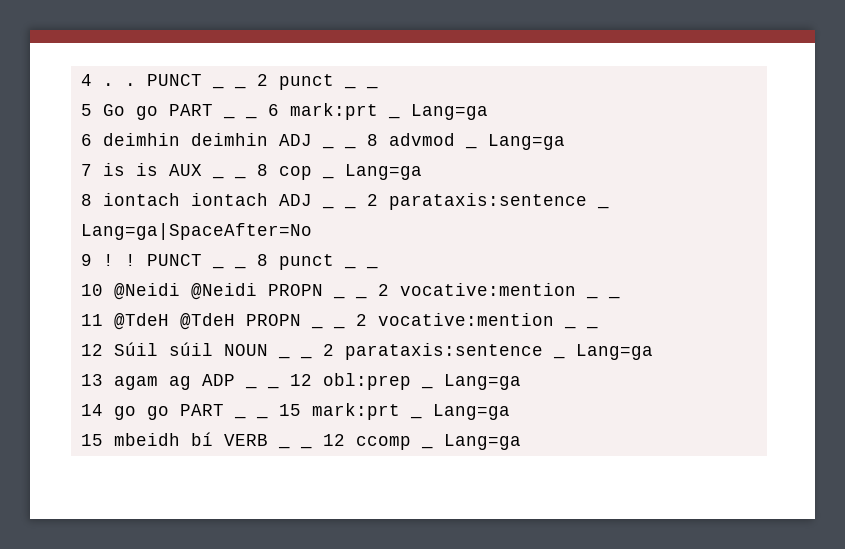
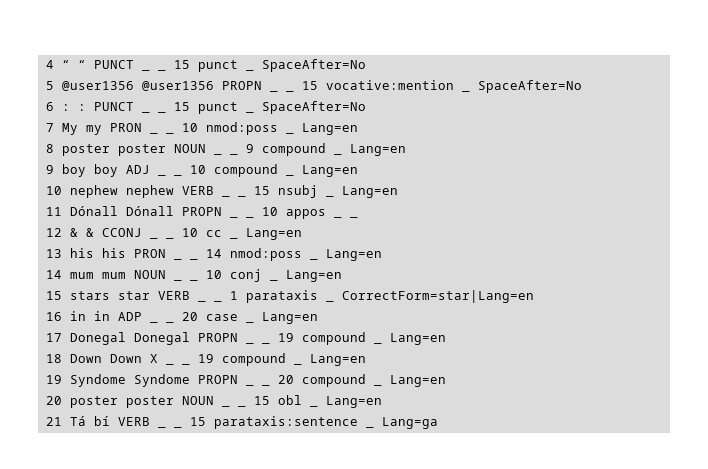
- 4 . . PUNCT _ _ 2 punct _ _
+ 4 “ “ PUNCT _ _ 15 punct _ SpaceAfter=No
- 5 Go go PART _ _ 6 mark:prt _ Lang=ga
- 6 deimhin deimhin ADJ _ _ 8 advmod _ Lang=ga
- 7 is is AUX _ _ 8 cop _ Lang=ga
- 8 iontach iontach ADJ _ _ 2 parataxis:sentence _ Lang=ga|SpaceAfter=No
- 9 ! ! PUNCT _ _ 8 punct _ _
- 10 @Neidi @Neidi PROPN _ _ 2 vocative:mention _ _
- 11 @TdeH @TdeH PROPN _ _ 2 vocative:mention _ _
- 12 Súil súil NOUN _ _ 2 parataxis:sentence _ Lang=ga
- 13 agam ag ADP _ _ 12 obl:prep _ Lang=ga
- 14 go go PART _ _ 15 mark:prt _ Lang=ga
- 15 mbeidh bí VERB _ _ 12 ccomp _ Lang=ga
+ 5 @user1356 @user1356 PROPN _ _ 15 vocative:mention _ SpaceAfter=No
+ 6 : : PUNCT _ _ 15 punct _ SpaceAfter=No
+ 7 My my PRON _ _ 10 nmod:poss _ Lang=en
+ 8 poster poster NOUN _ _ 9 compound _ Lang=en
+ 9 boy boy ADJ _ _ 10 compound _ Lang=en
+ 10 nephew nephew VERB _ _ 15 nsubj _ Lang=en
+ 11 Dónall Dónall PROPN _ _ 10 appos _ _
+ 12 & & CCONJ _ _ 10 cc _ Lang=en
+ 13 his his PRON _ _ 14 nmod:poss _ Lang=en
+ 14 mum mum NOUN _ _ 10 conj _ Lang=en
+ 15 stars star VERB _ _ 1 parataxis _ CorrectForm=star|Lang=en
+ 16 in in ADP _ _ 20 case _ Lang=en
+ 17 Donegal Donegal PROPN _ _ 19 compound _ Lang=en
+ 18 Down Down X _ _ 19 compound _ Lang=en
+ 19 Syndome Syndome PROPN _ _ 20 compound _ Lang=en
+ 20 poster poster NOUN _ _ 15 obl _ Lang=en
+ 21 Tá bí VERB _ _ 15 parataxis:sentence _ Lang=ga

